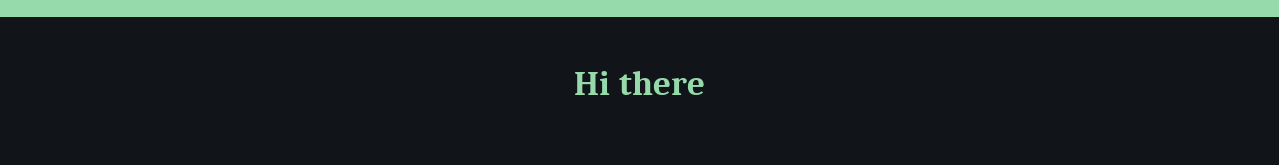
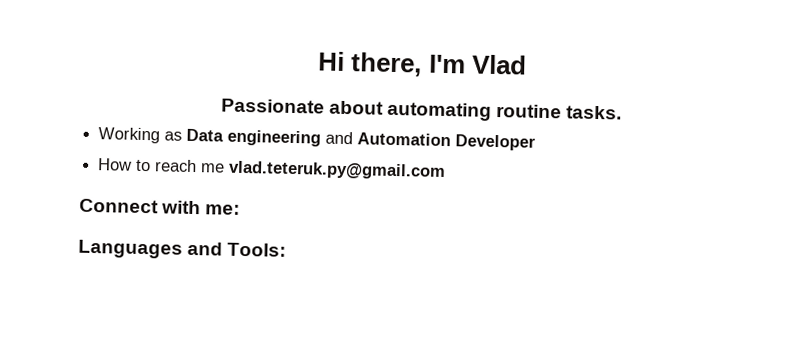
- Hi there
+ Hi there, I'm Vlad
+ Passionate about automating routine tasks.
+ Working as Data engineering and Automation Developer
+ How to reach me vlad.teteruk.py@gmail.com
+ Connect with me:
+ Languages and Tools:

